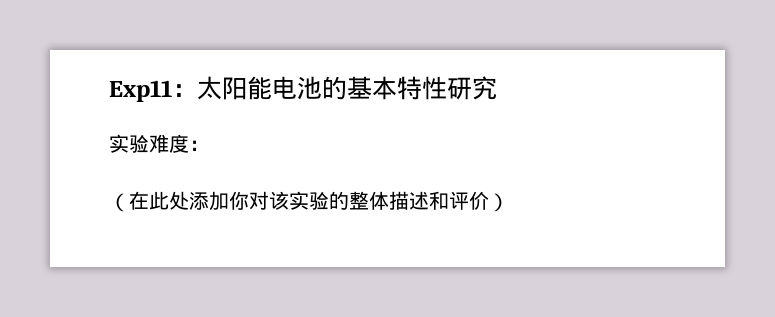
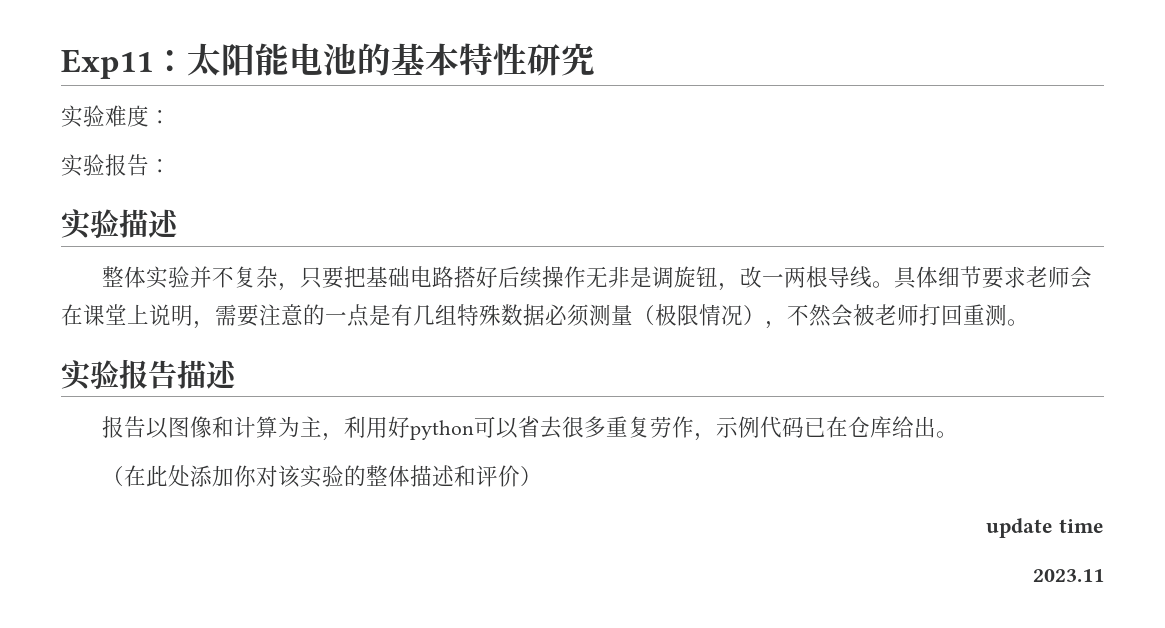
+ 实验报告：
+ 实验描述
+ 整体实验并不复杂，只要把基础电路搭好后续操作无非是调旋钮，改一两根导线。具体细节要求老师会在课堂上说明，需要注意的一点是有几组特殊数据必须测量（极限情况），不然会被老师打回重测。
+ 实验报告描述
+ 报告以图像和计算为主，利用好python可以省去很多重复劳作，示例代码已在仓库给出。
+ update time
+ 2023.11

